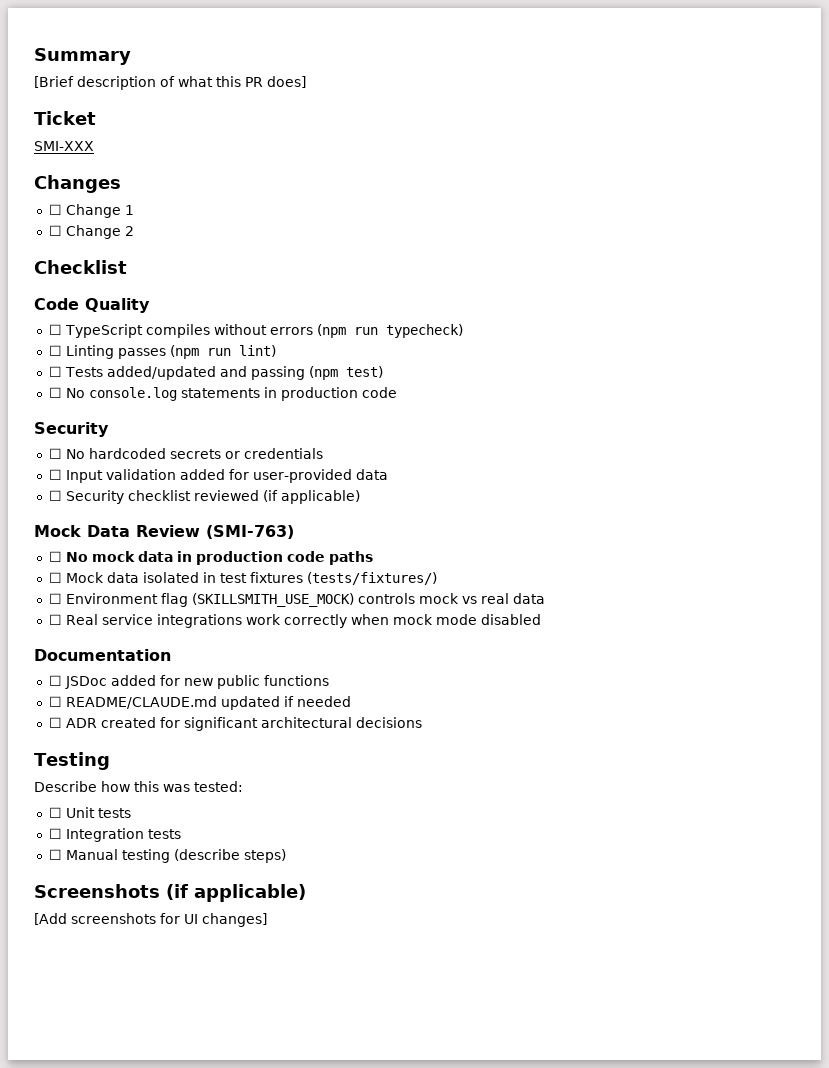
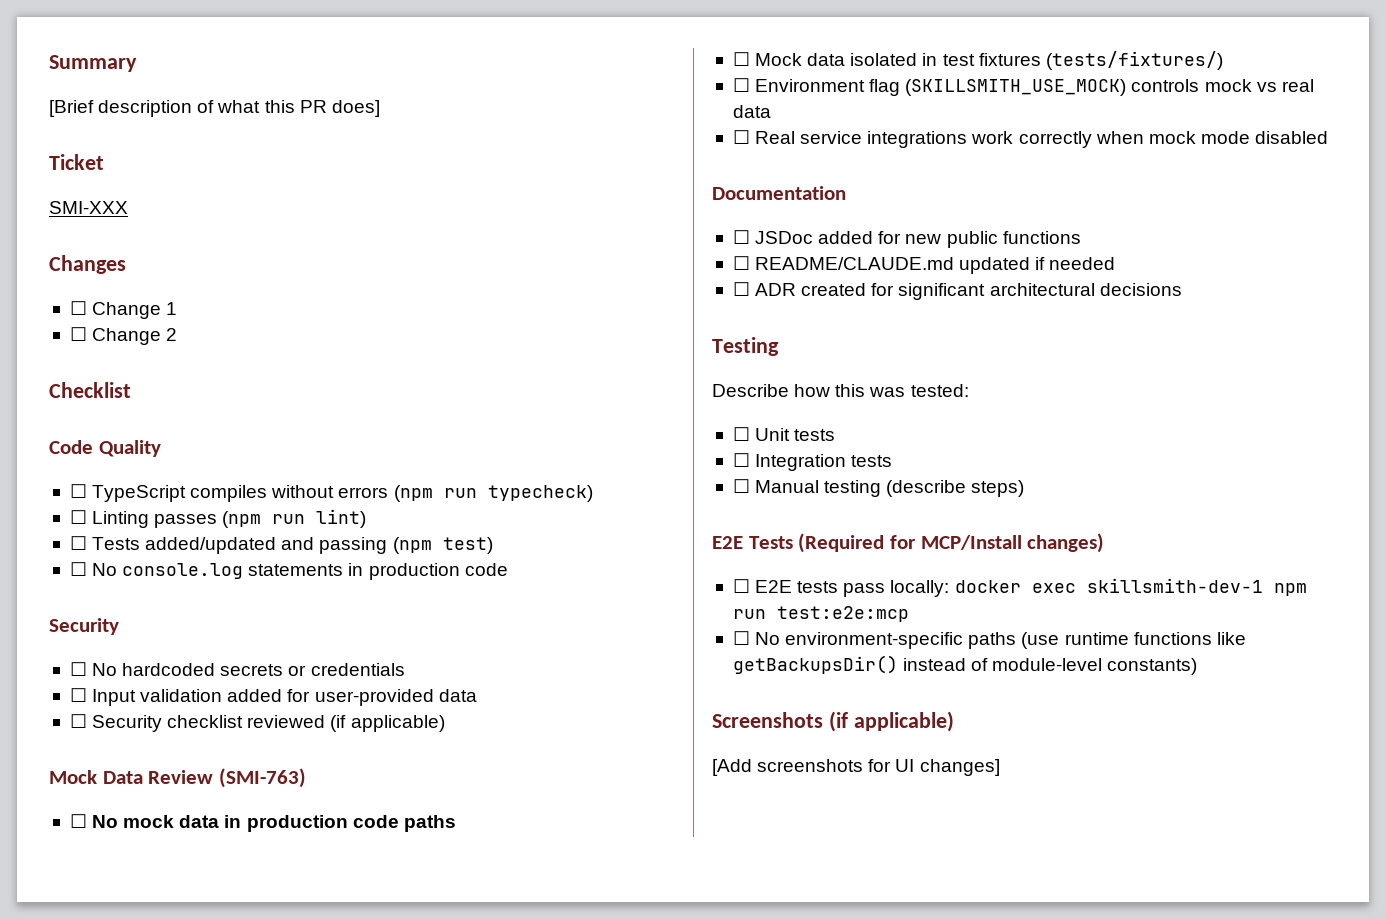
+ E2E Tests (Required for MCP/Install changes)
+ ☐ E2E tests pass locally: docker exec skillsmith-dev-1 npm run test:e2e:mcp
+ ☐ No environment-specific paths (use runtime functions like getBackupsDir() instead of module-level constants)

